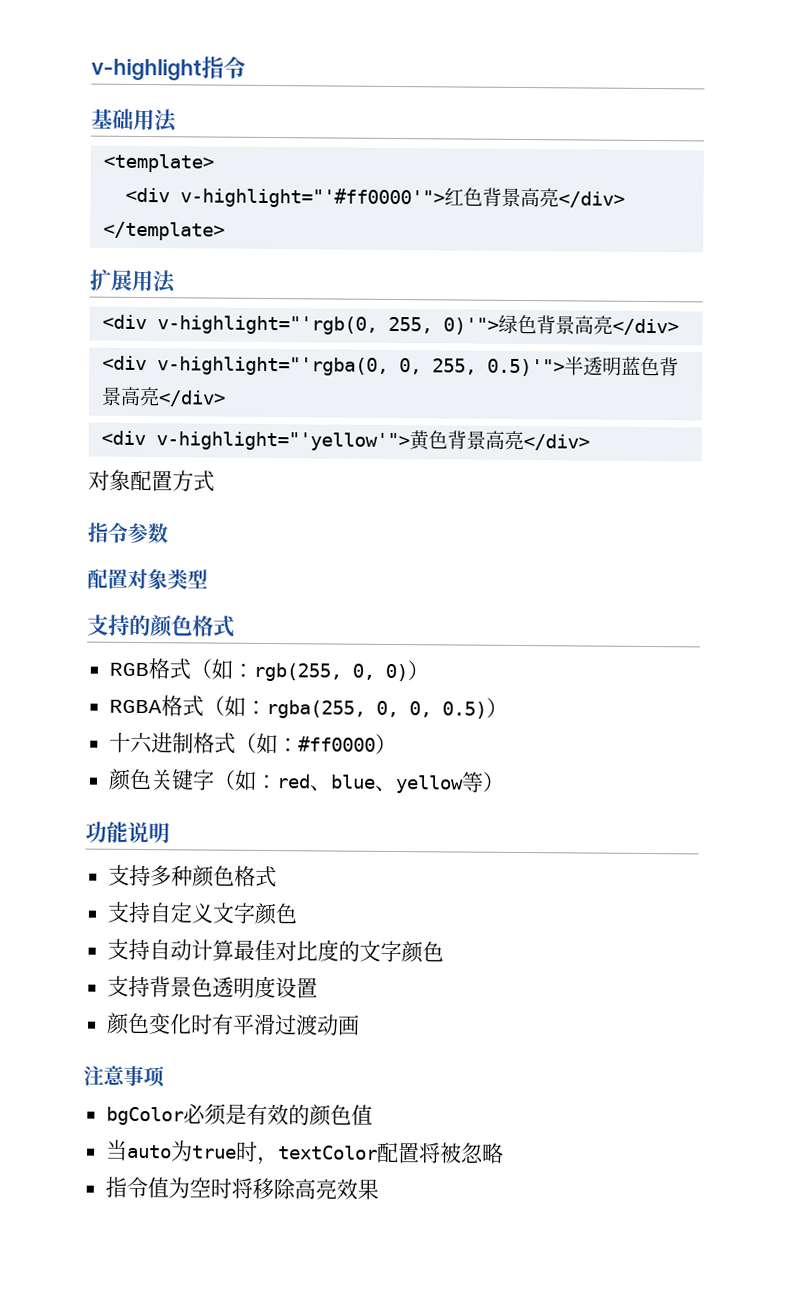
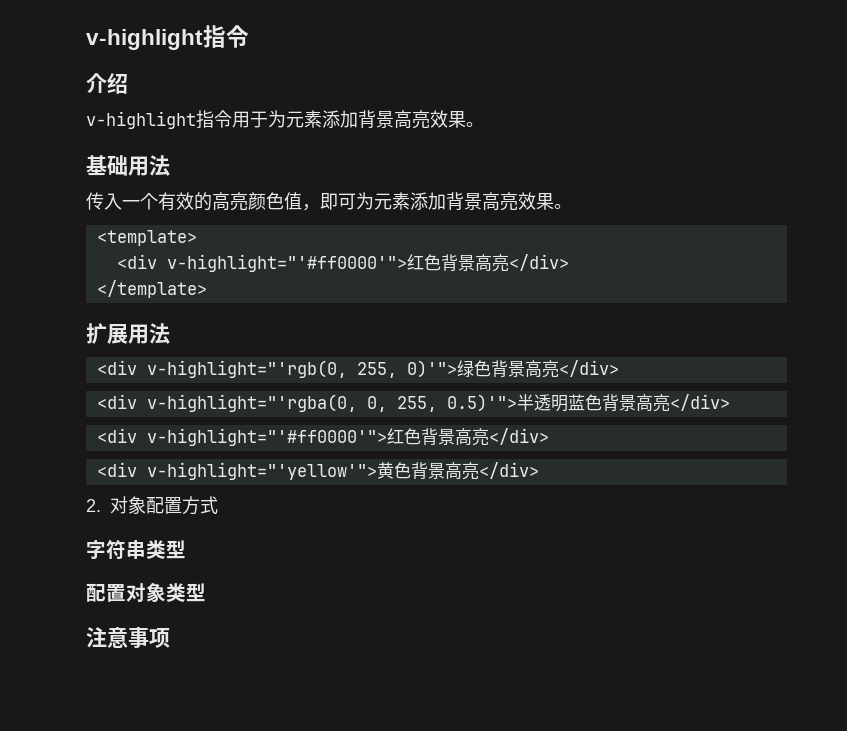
+ 介绍
+ v-highlight指令用于为元素添加背景高亮效果。
  基础用法
+ 传入一个有效的高亮颜色值，即可为元素添加背景高亮效果。
  <div v-highlight="'rgba(0, 0, 255, 0.5)'">半透明蓝色背景高亮</div>
+ <div v-highlight="'#ff0000'">红色背景高亮</div>
- 对象配置方式
+ 2.对象配置方式
- 指令参数
+ 字符串类型
- 支持的颜色格式
- RGB格式（如：rgb(255, 0, 0)）
- RGBA格式（如：rgba(255, 0, 0, 0.5)）
- 十六进制格式（如：#ff0000）
- 颜色关键字（如：red、blue、yellow等）
- 功能说明
- 支持多种颜色格式
- 支持自定义文字颜色
- 支持自动计算最佳对比度的文字颜色
- 支持背景色透明度设置
- 颜色变化时有平滑过渡动画
  注意事项
- bgColor必须是有效的颜色值
- 当auto为true时，textColor配置将被忽略
- 指令值为空时将移除高亮效果

